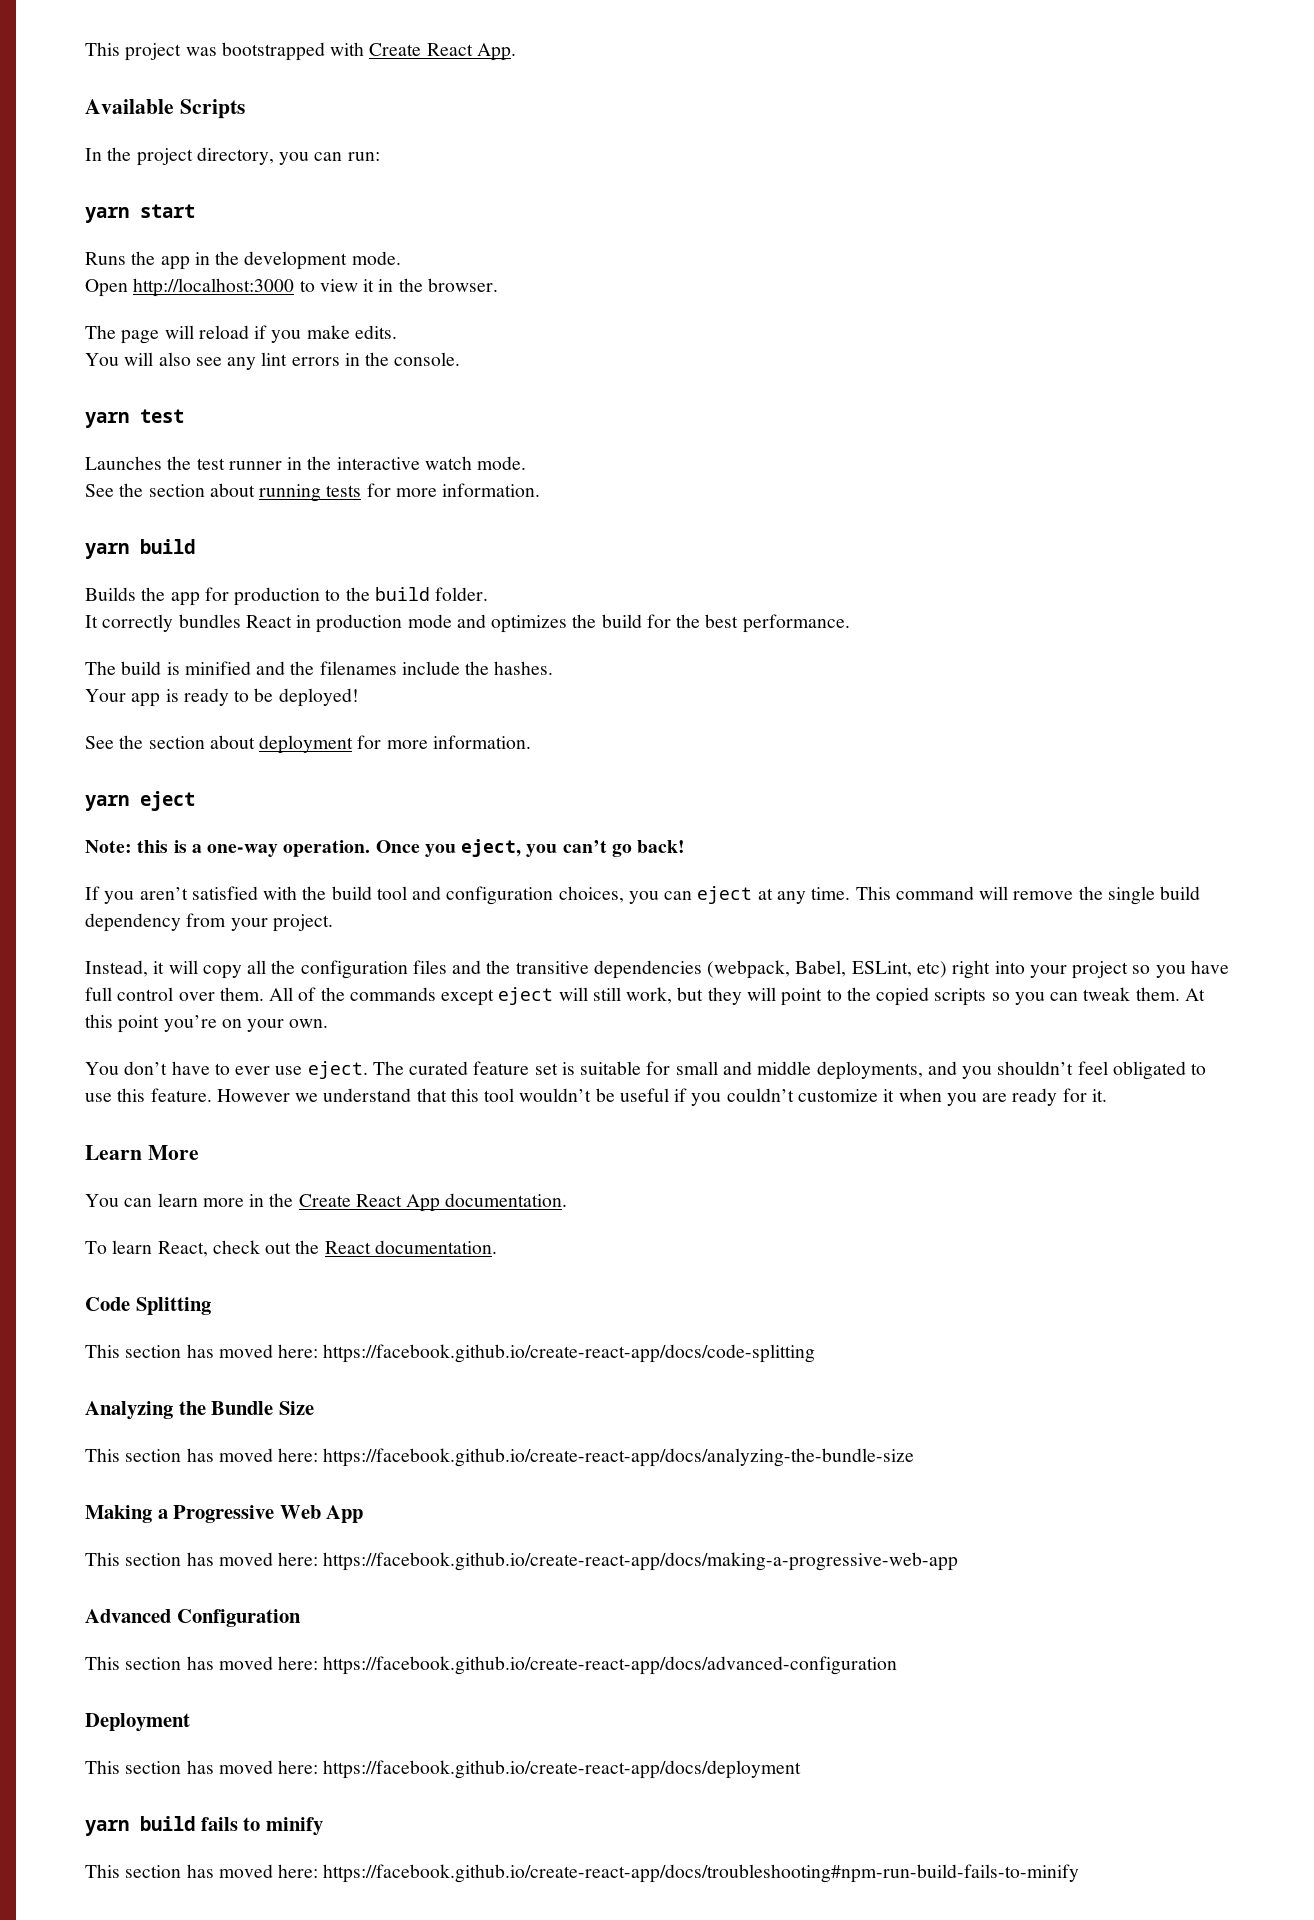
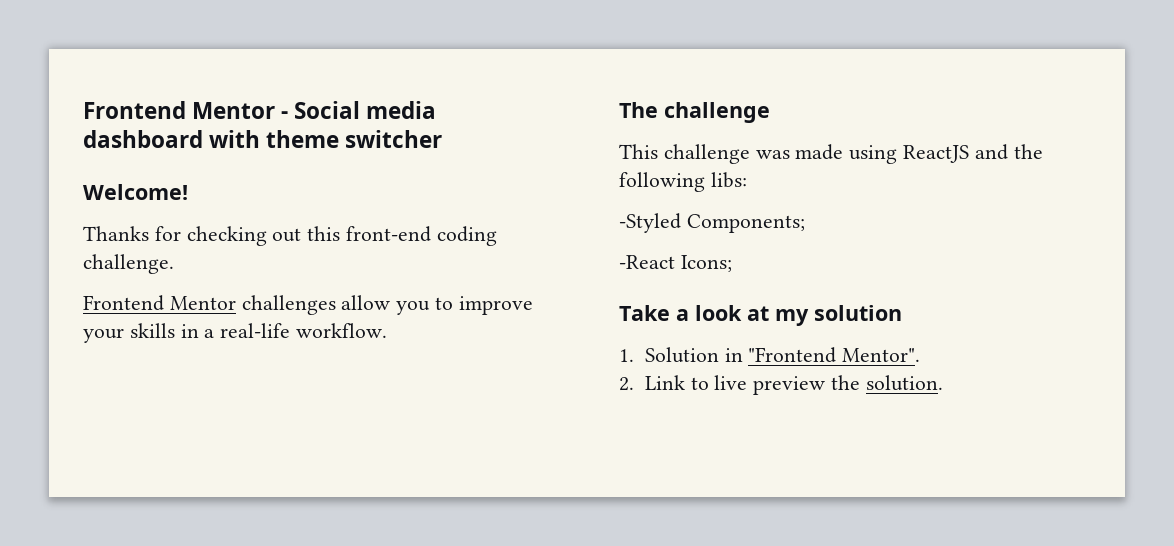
- This project was bootstrapped with Create React App.
- Available Scripts
- In the project directory, you can run:
- yarn start
- Runs the app in the development mode.
- Open http://localhost:3000 to view it in the browser.
- The page will reload if you make edits.
- You will also see any lint errors in the console.
- yarn test
- Launches the test runner in the interactive watch mode.
- See the section about running tests for more information.
- yarn build
- Builds the app for production to the build folder.
- It correctly bundles React in production mode and optimizes the build for the best performance.
- The build is minified and the filenames include the hashes.
- Your app is ready to be deployed!
- See the section about deployment for more information.
- yarn eject
- Note: this is a one-way operation. Once you eject, you can’t go back!
- If you aren’t satisfied with the build tool and configuration choices, you can eject at any time. This command will remove the single build dependency from your project.
- Instead, it will copy all the configuration files and the transitive dependencies (webpack, Babel, ESLint, etc) right into your project so you have full control over them. All of the commands except eject will still work, but they will point to the copied scripts so you can tweak them. At this point you’re on your own.
- You don’t have to ever use eject. The curated feature set is suitable for small and middle deployments, and you shouldn’t feel obligated to use this feature. However we understand that this tool wouldn’t be useful if you couldn’t customize it when you are ready for it.
- Learn More
- You can learn more in the Create React App documentation.
- To learn React, check out the React documentation.
- Code Splitting
- This section has moved here: https://facebook.github.io/create-react-app/docs/code-splitting
- Analyzing the Bundle Size
- This section has moved here: https://facebook.github.io/create-react-app/docs/analyzing-the-bundle-size
- Making a Progressive Web App
- This section has moved here: https://facebook.github.io/create-react-app/docs/making-a-progressive-web-app
- Advanced Configuration
- This section has moved here: https://facebook.github.io/create-react-app/docs/advanced-configuration
- Deployment
- This section has moved here: https://facebook.github.io/create-react-app/docs/deployment
- yarn build fails to minify
- This section has moved here: https://facebook.github.io/create-react-app/docs/troubleshooting#npm-run-build-fails-to-minify
+ Frontend Mentor - Social media dashboard with theme switcher
+ Welcome!
+ Thanks for checking out this front-end coding challenge.
+ Frontend Mentor challenges allow you to improve your skills in a real-life workflow.
+ The challenge
+ This challenge was made using ReactJS and the following libs:
+ -Styled Components;
+ -React Icons;
+ Take a look at my solution
+ 1. Solution in "Frontend Mentor".
+ 2. Link to live preview the solution.

